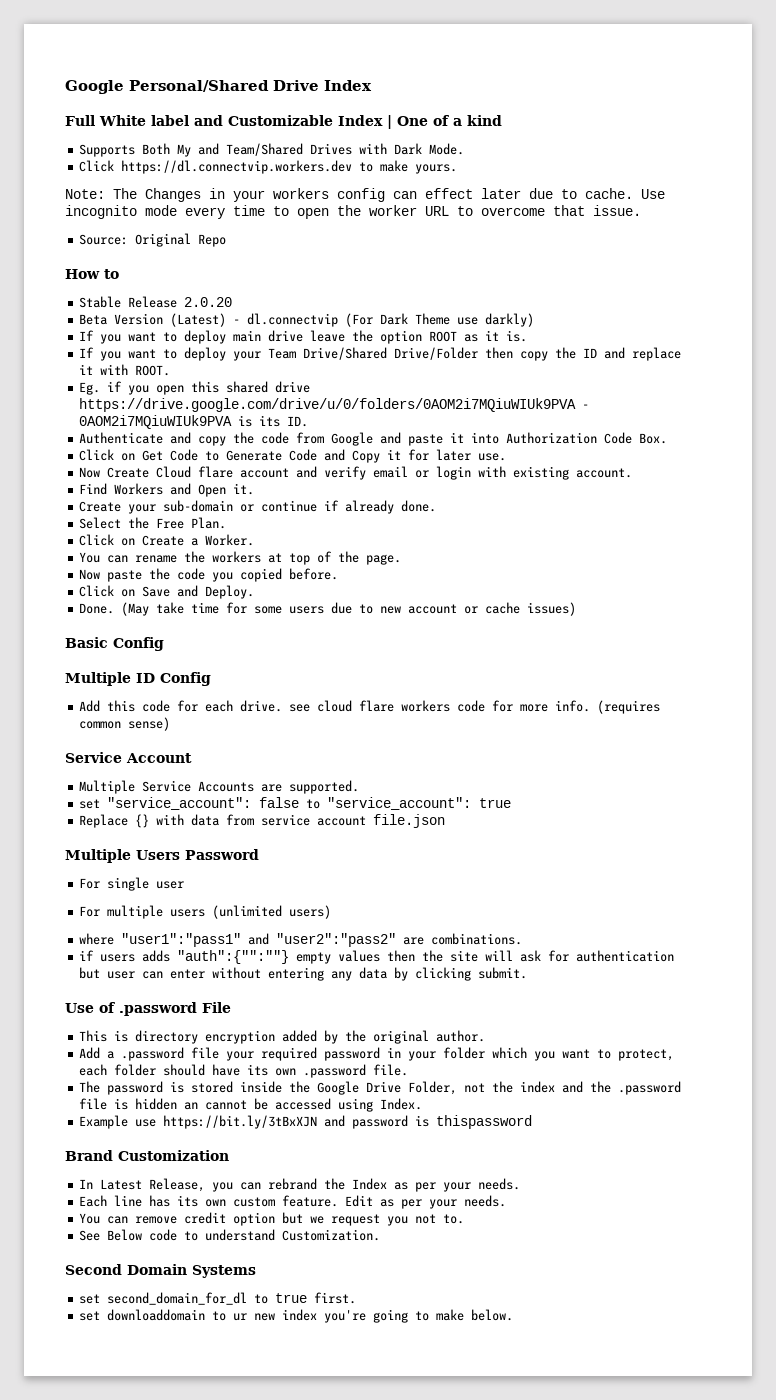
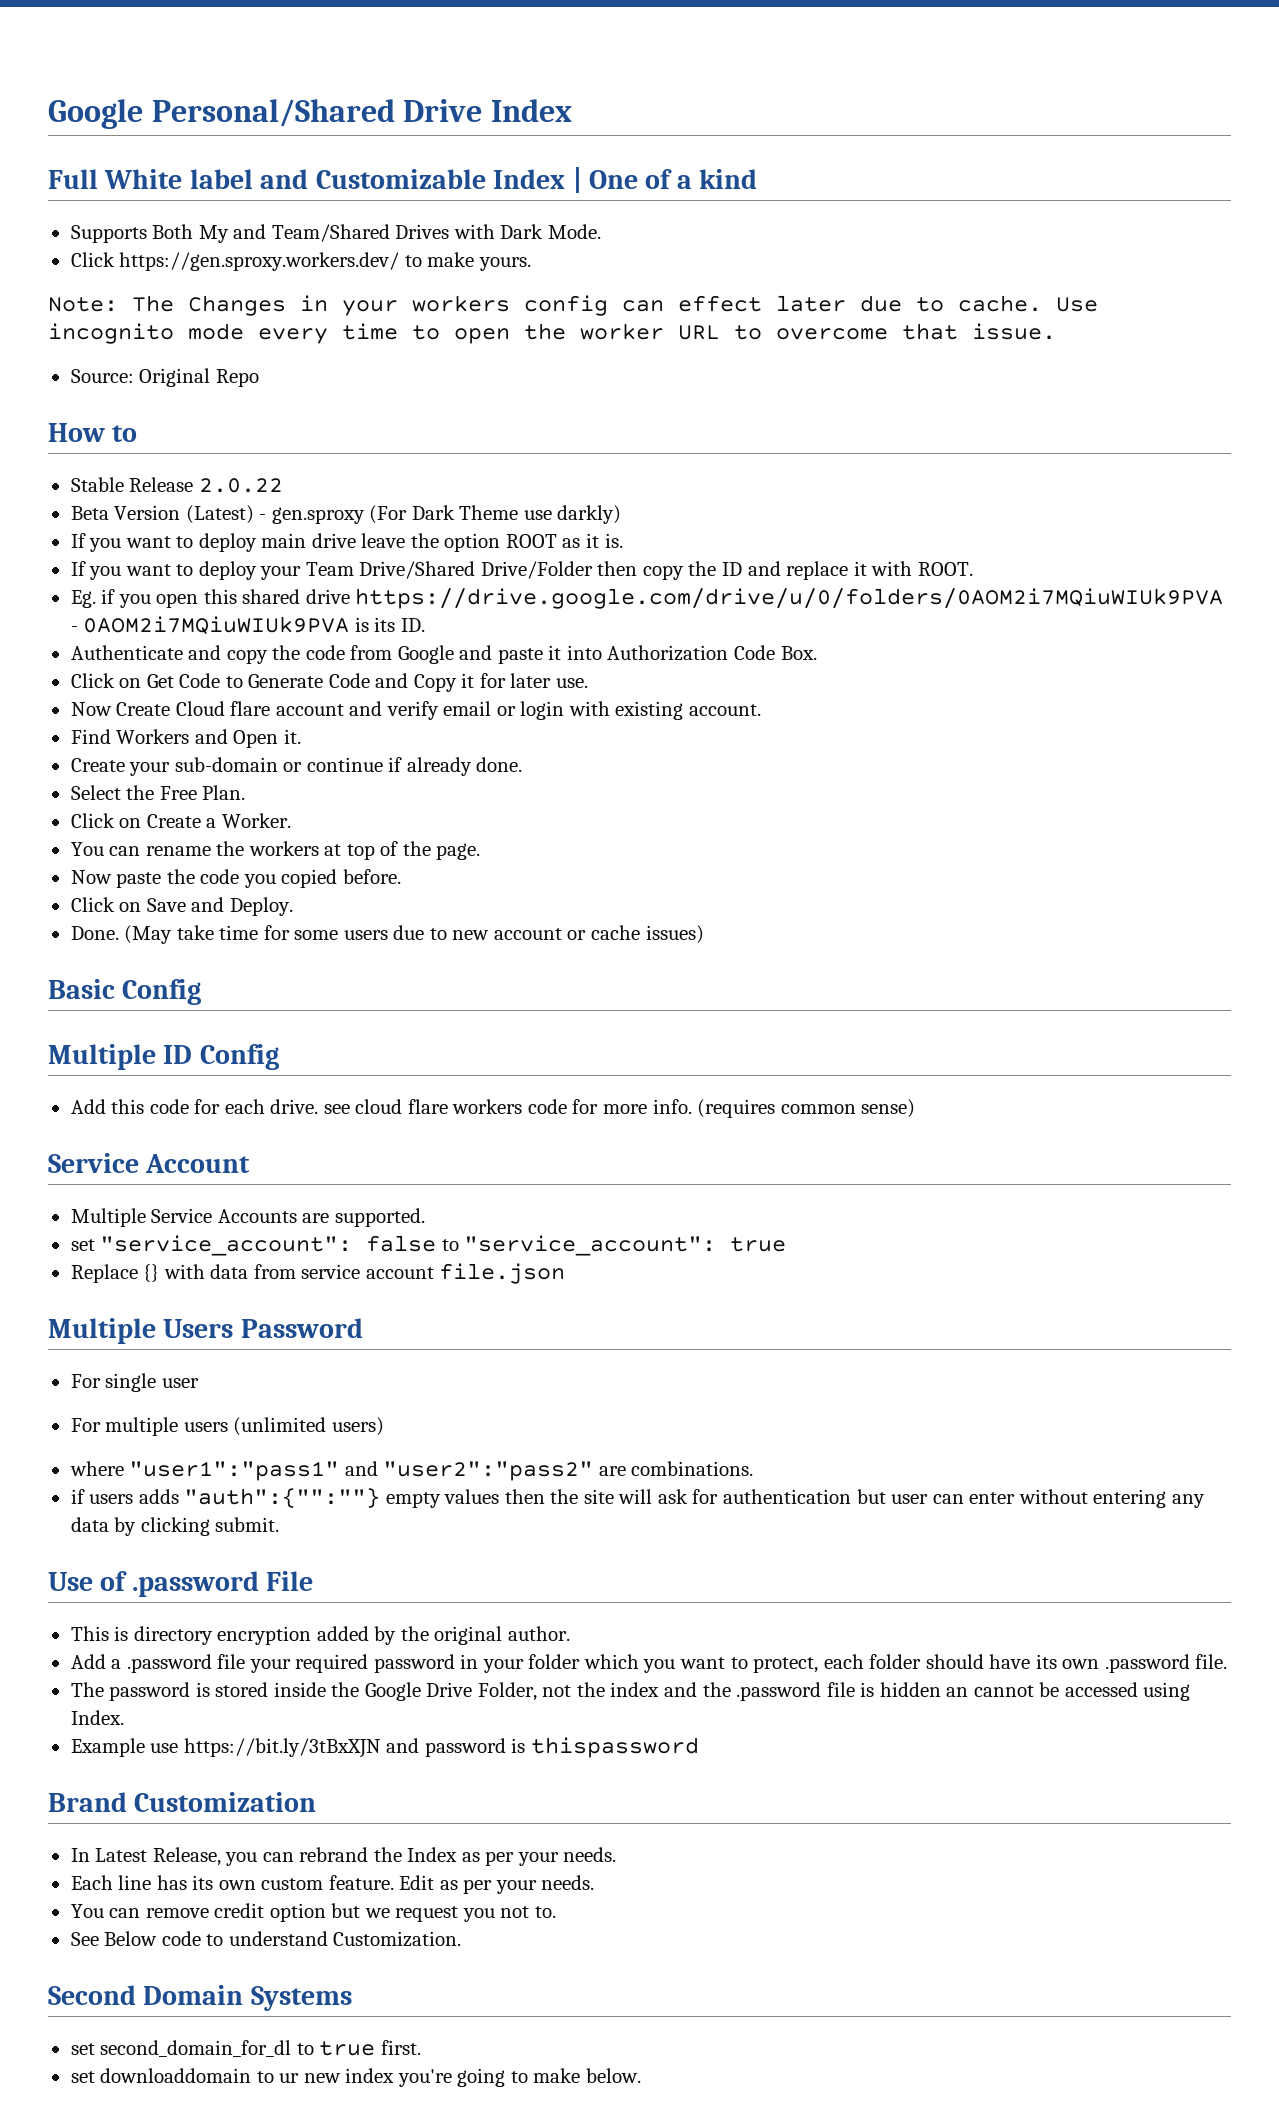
- Click https://dl.connectvip.workers.dev to make yours.
+ Click https://gen.sproxy.workers.dev/ to make yours.
- Stable Release 2.0.20
+ Stable Release 2.0.22
- Beta Version (Latest) - dl.connectvip (For Dark Theme use darkly)
+ Beta Version (Latest) - gen.sproxy (For Dark Theme use darkly)

